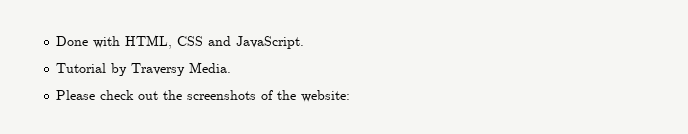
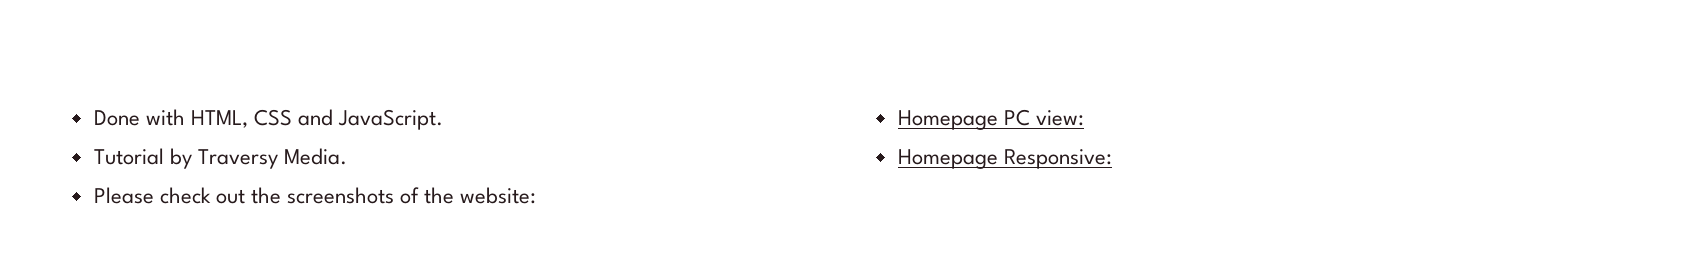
+ Homepage PC view:
+ Homepage Responsive:

